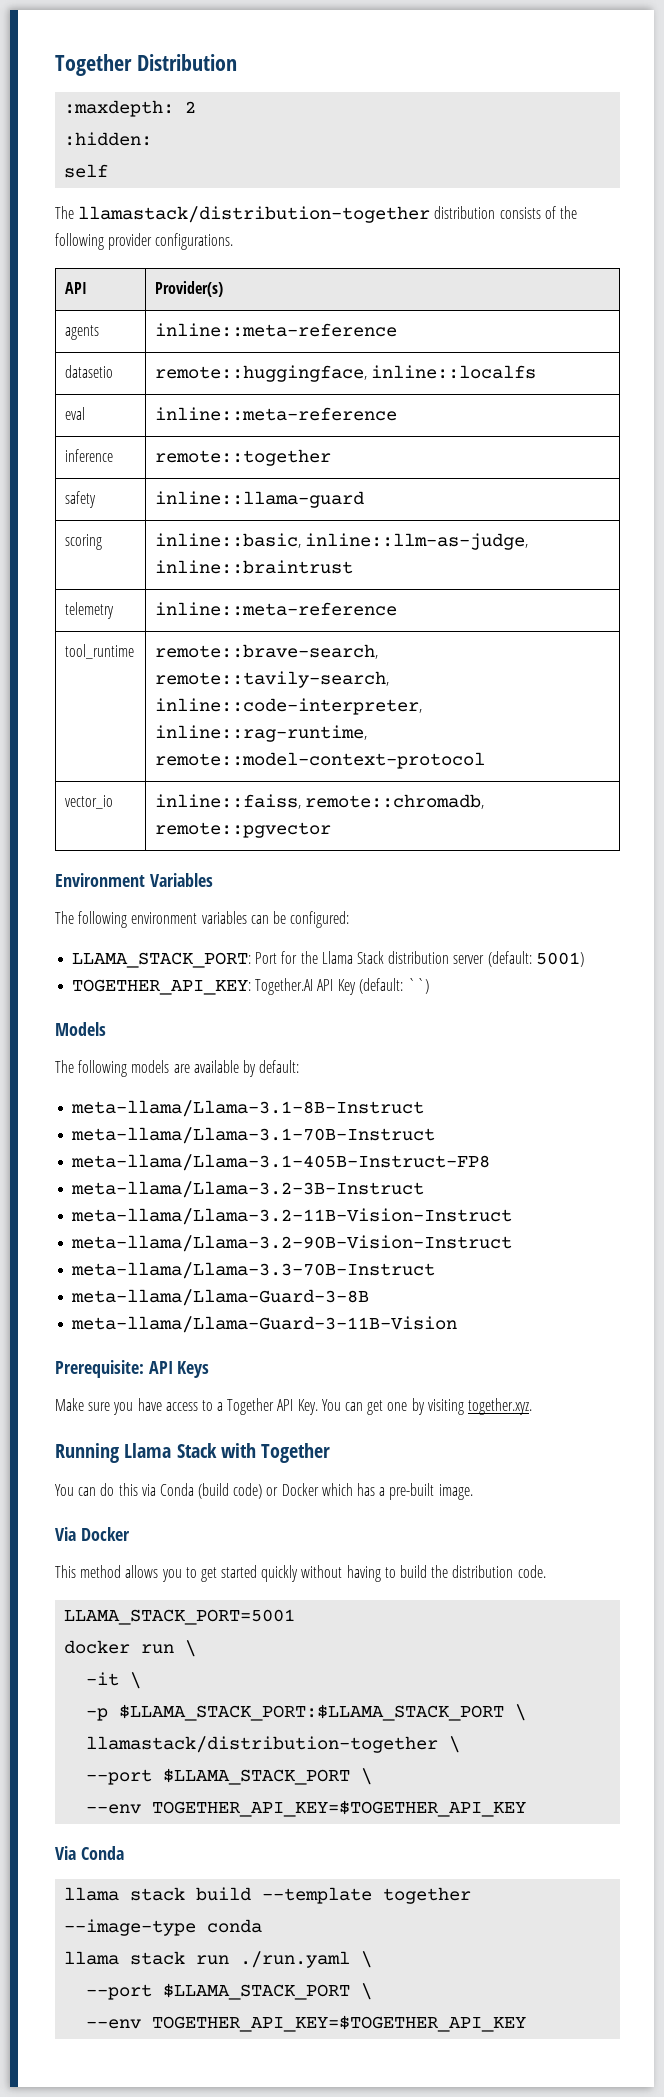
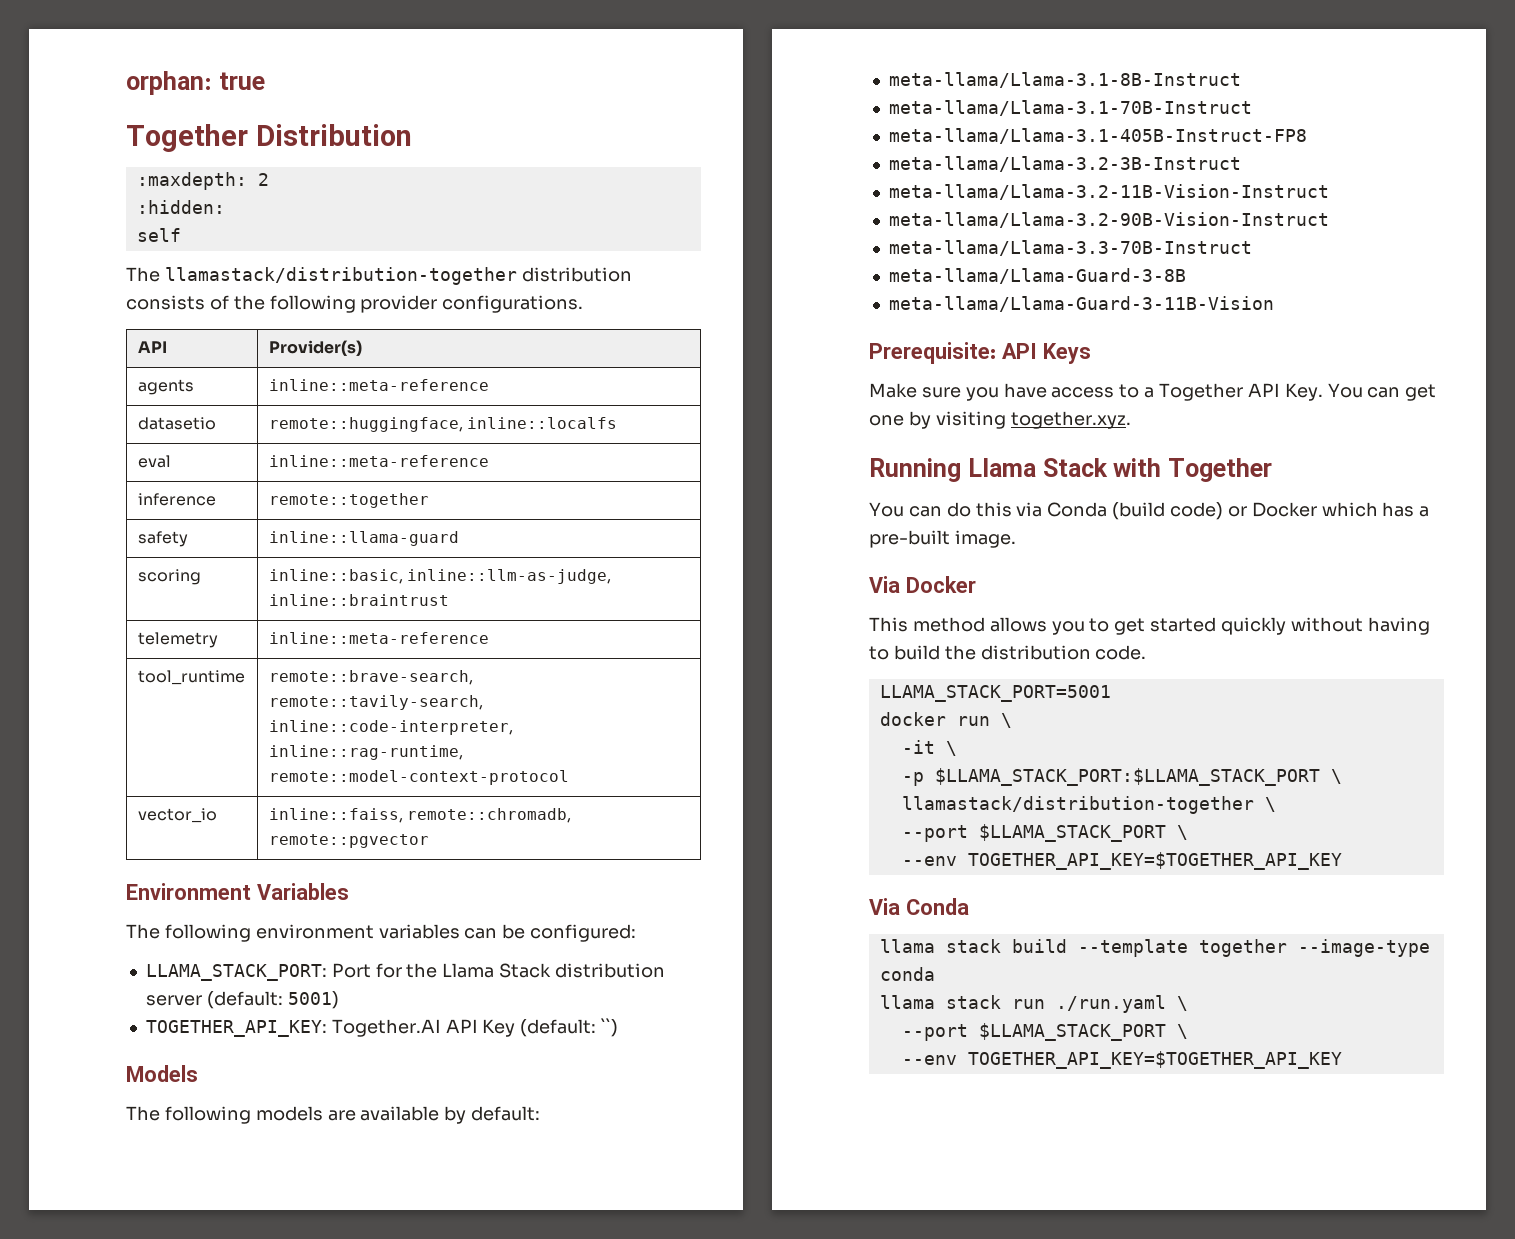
+ orphan: true

